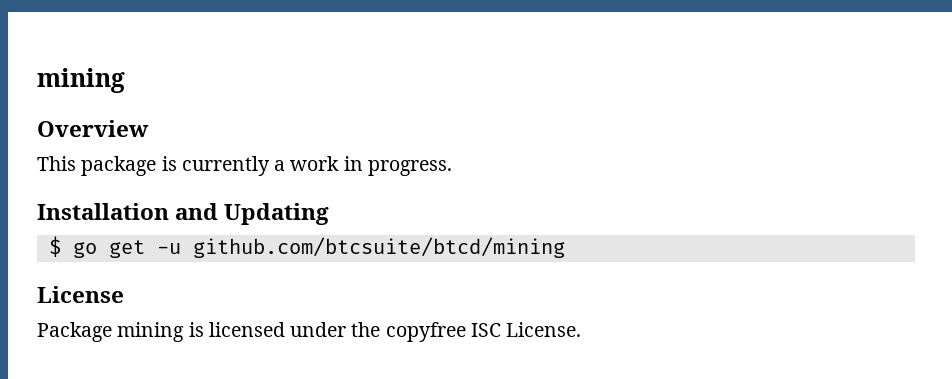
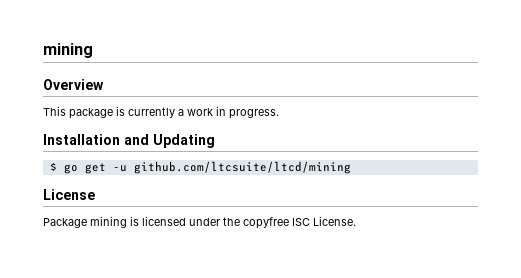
- $ go get -u github.com/btcsuite/btcd/mining
+ $ go get -u github.com/ltcsuite/ltcd/mining

